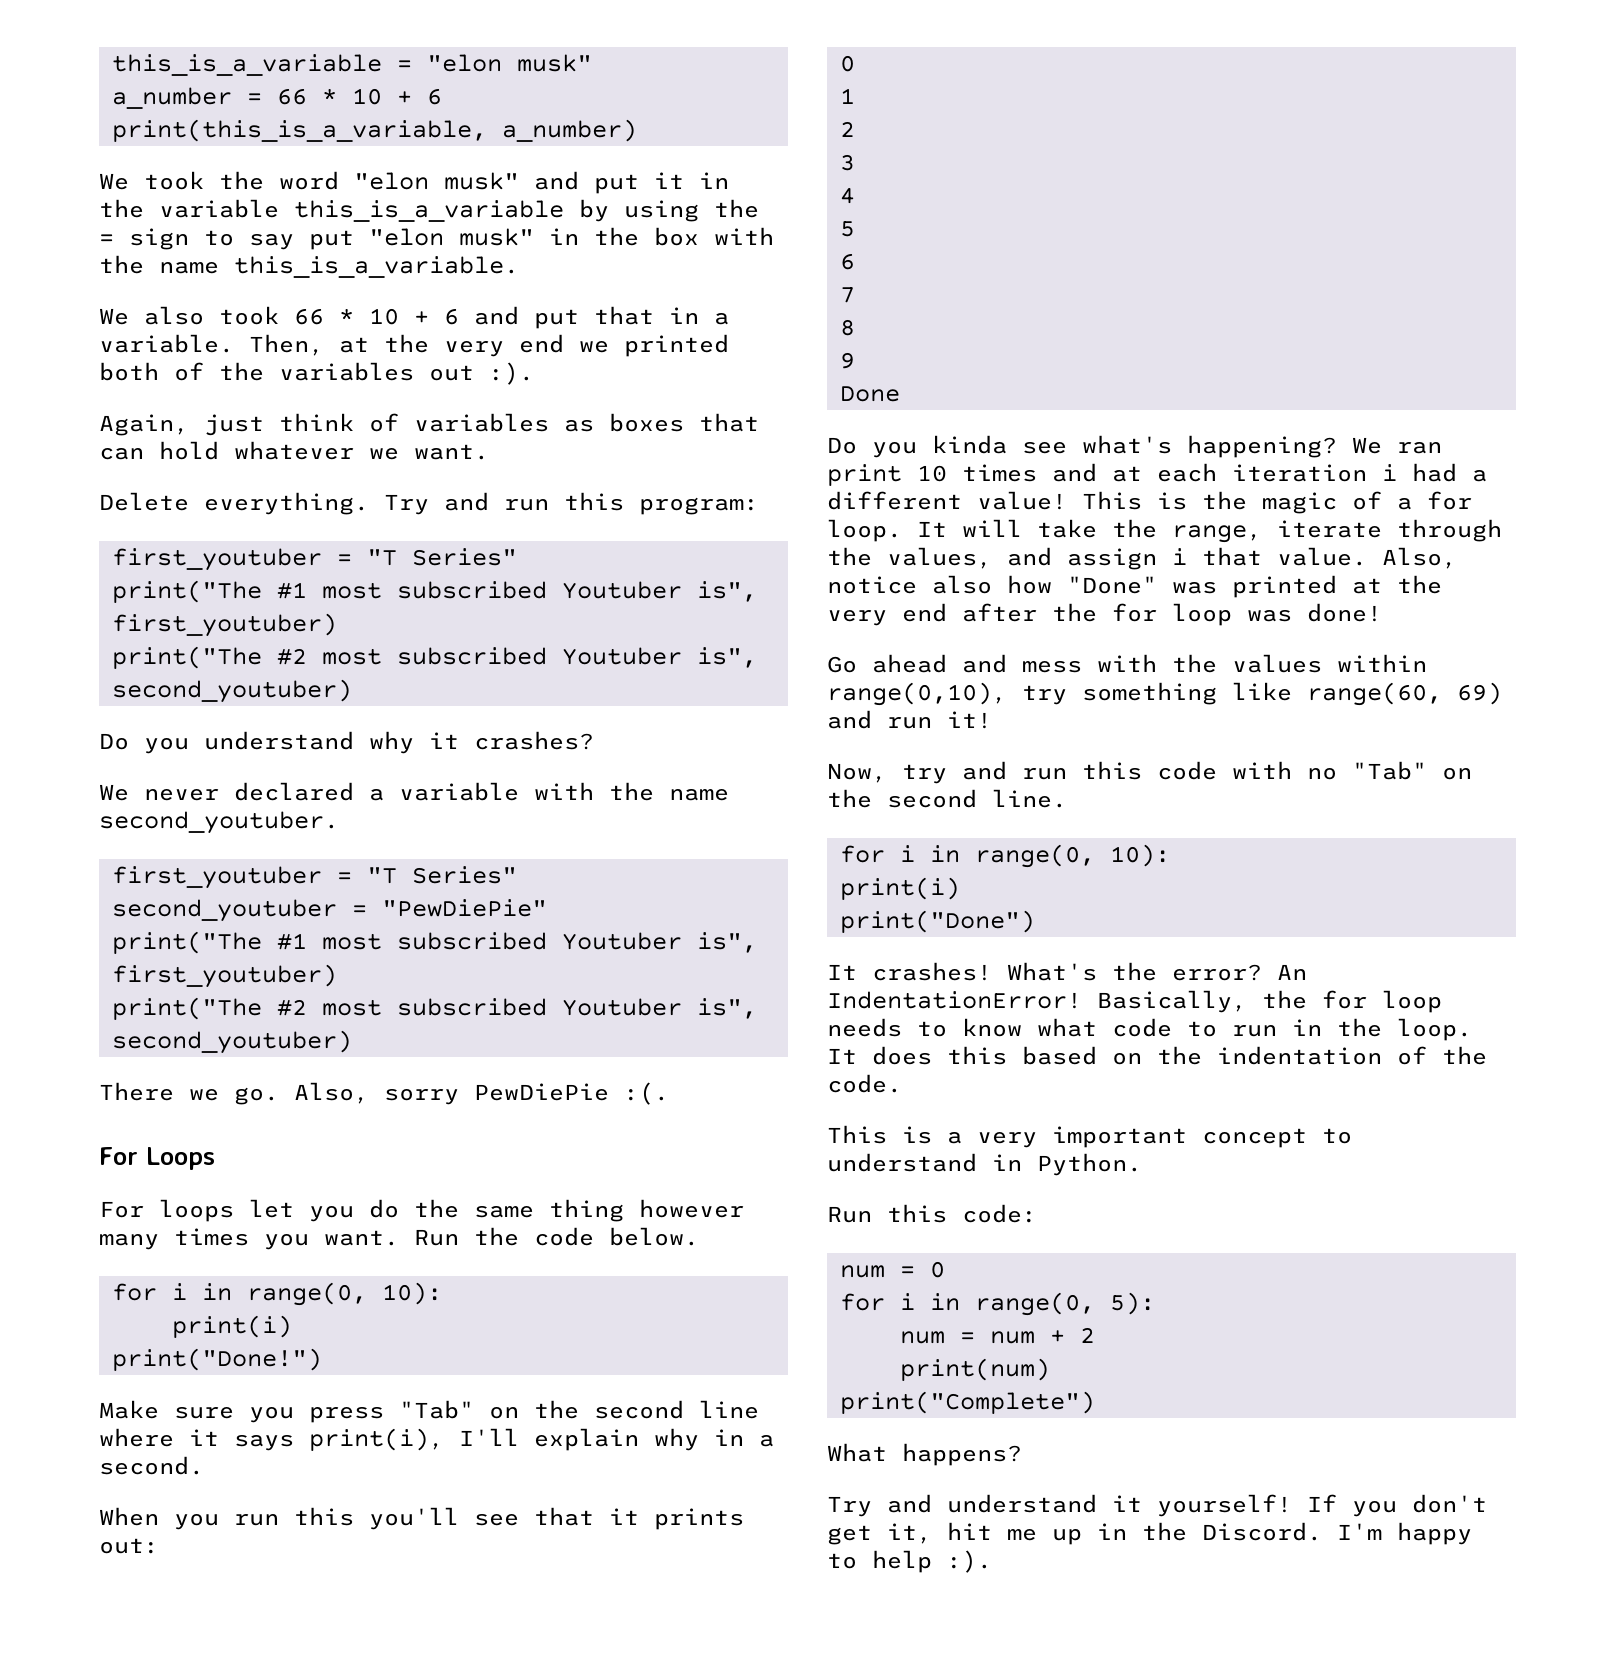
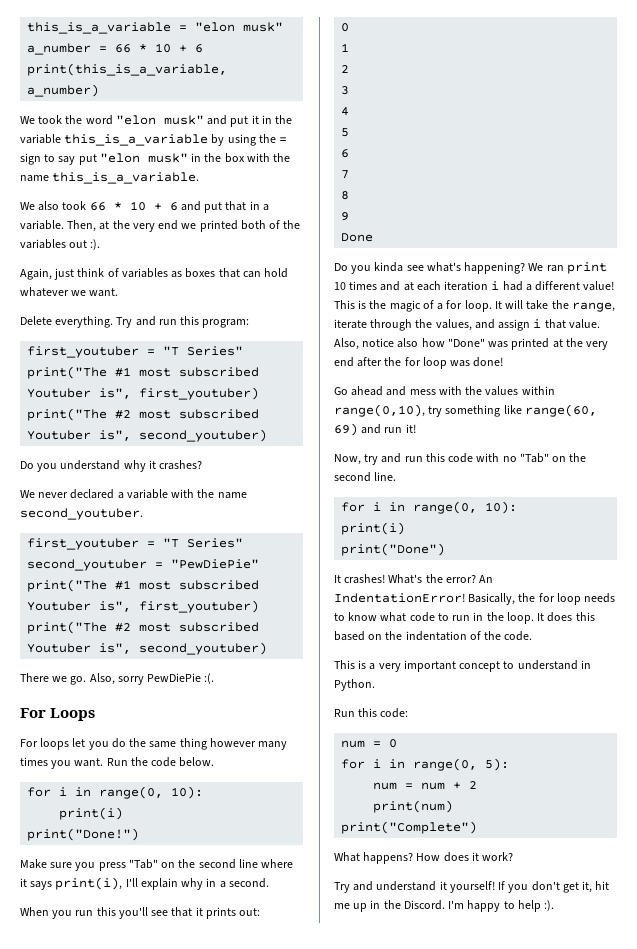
+ How does it work?

